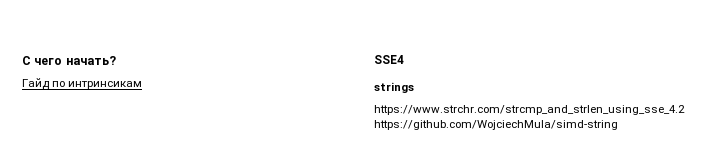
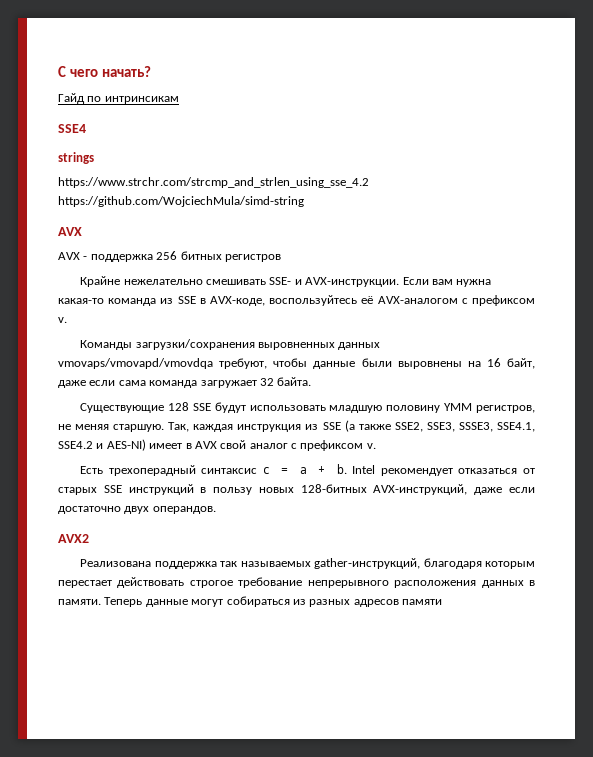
  https://www.strchr.com/strcmp_and_strlen_using_sse_4.2 https://github.com/WojciechMula/simd-string
+ AVX
+ AVX - поддержка 256 битных регистров
+ Крайне нежелательно смешивать SSE- и AVX-инструкции. Если вам нужна какая-то команда из SSE в AVX-коде, воспользуйтесь её AVX-аналогом с префиксом v.
+ Команды загрузки/сохранения выровненных данных vmovaps/vmovapd/vmovdqa требуют, чтобы данные были выровнены на 16 байт, даже если сама команда загружает 32 байта.
+ Существующие 128 SSE будут использовать младшую половину YMM регистров, не меняя старшую. Так, каждая инструкция из SSE (а также SSE2, SSE3, SSSE3, SSE4.1, SSE4.2 и AES-NI) имеет в AVX свой аналог с префиксом v.
+ Есть трехоперадный синтаксис c = a + b. Intel рекомендует отказаться от старых SSE инструкций в пользу новых 128-битных AVX-инструкций, даже если достаточно двух операндов.
+ AVX2
+ Реализована поддержка так называемых gather-инструкций, благодаря которым перестает действовать строгое требование непрерывного расположения данных в памяти. Теперь данные могут собираться из разных адресов памяти

